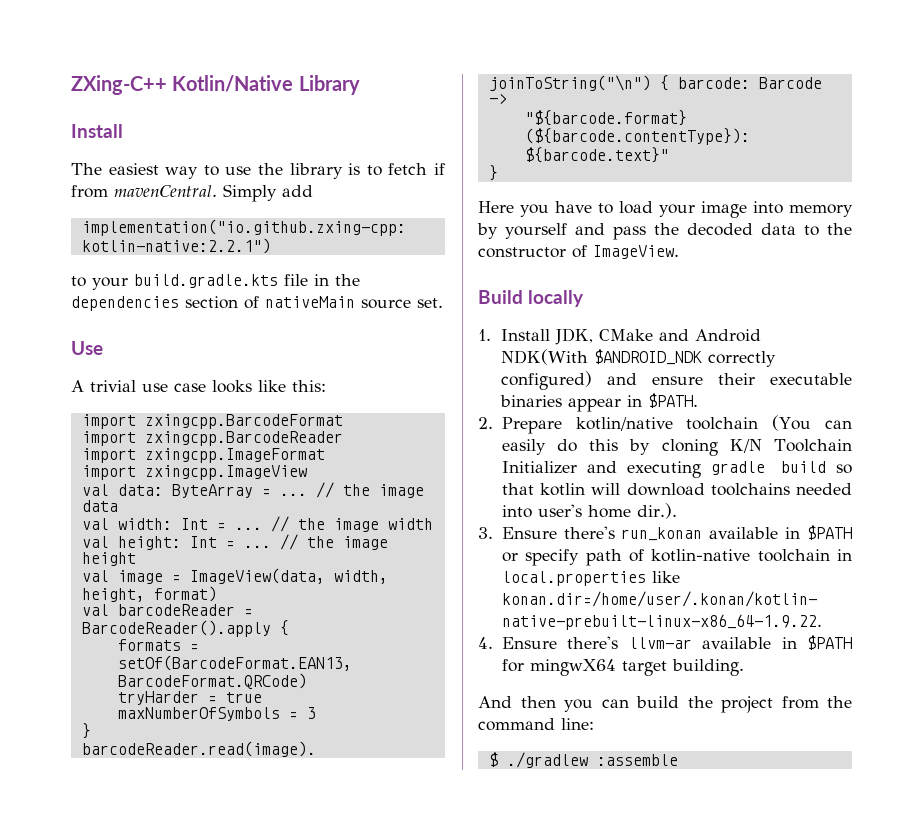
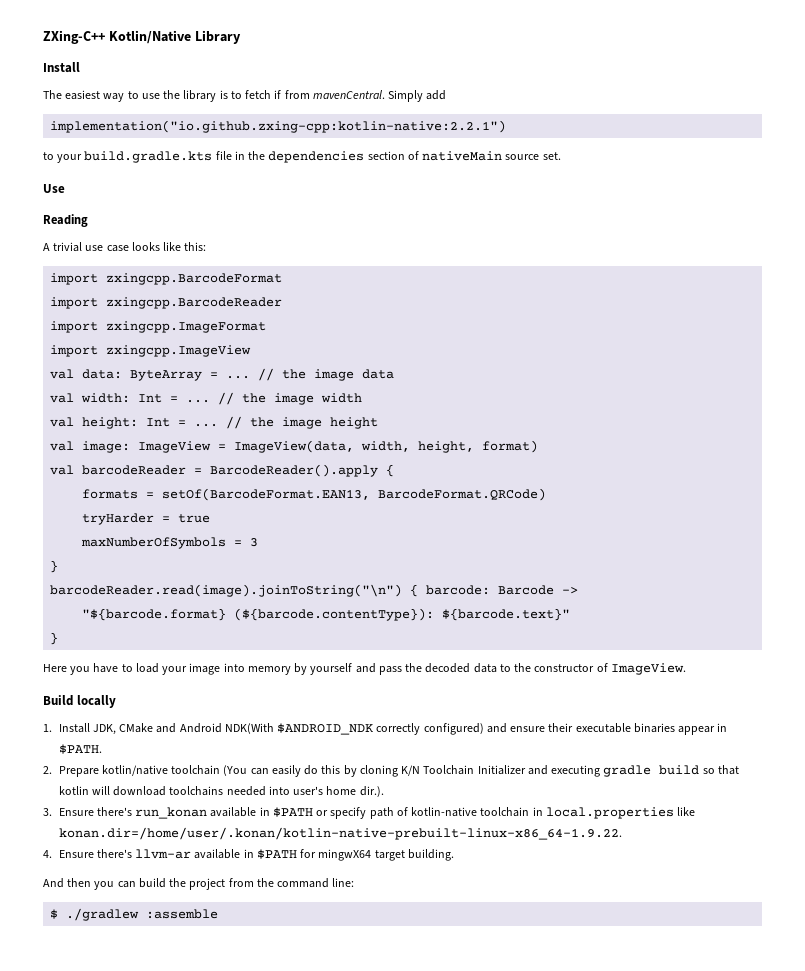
+ Reading
- val image = ImageView(data, width, height, format)
+ val image: ImageView = ImageView(data, width, height, format)

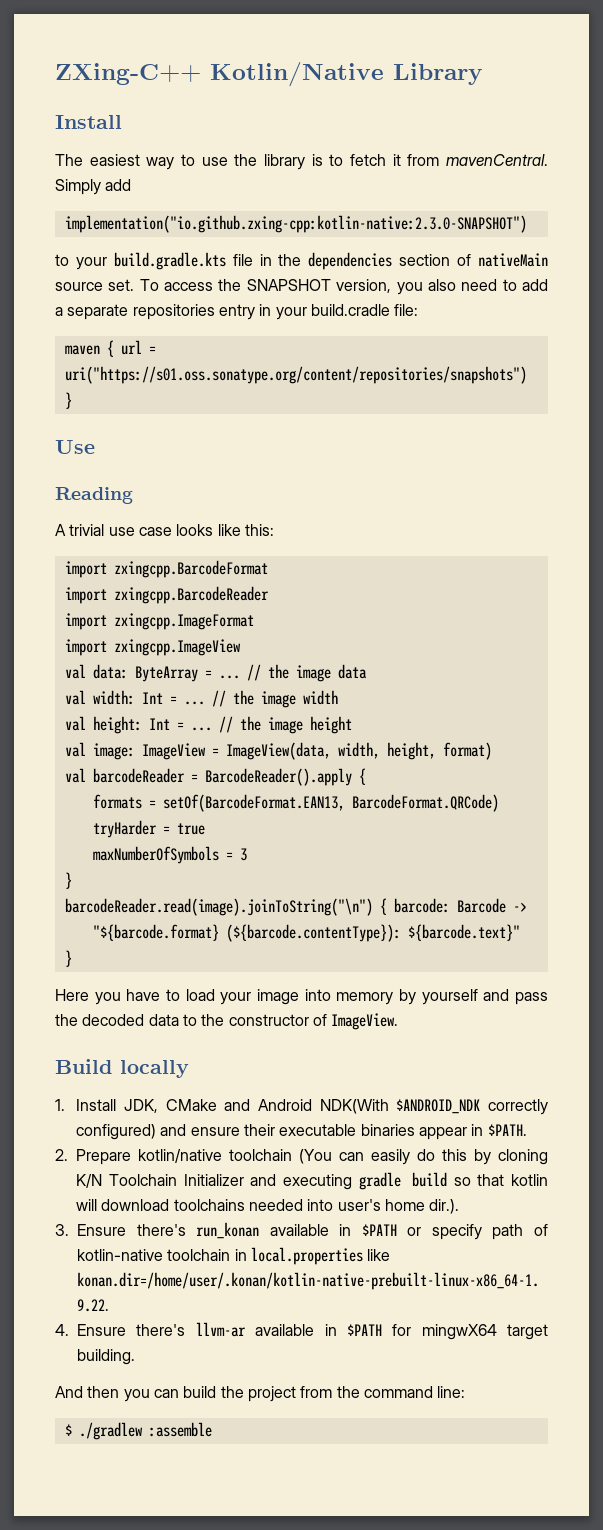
- The easiest way to use the library is to fetch if from mavenCentral.
+ The easiest way to use the library is to fetch it from mavenCentral.
- implementation("io.github.zxing-cpp:kotlin-native:2.2.1")
+ implementation("io.github.zxing-cpp:kotlin-native:2.3.0-SNAPSHOT")
+ To access the SNAPSHOT version, you also need to add a separate repositories entry in your build.cradle file:
+ maven { url = uri("https://s01.oss.sonatype.org/content/repositories/snapshots") }

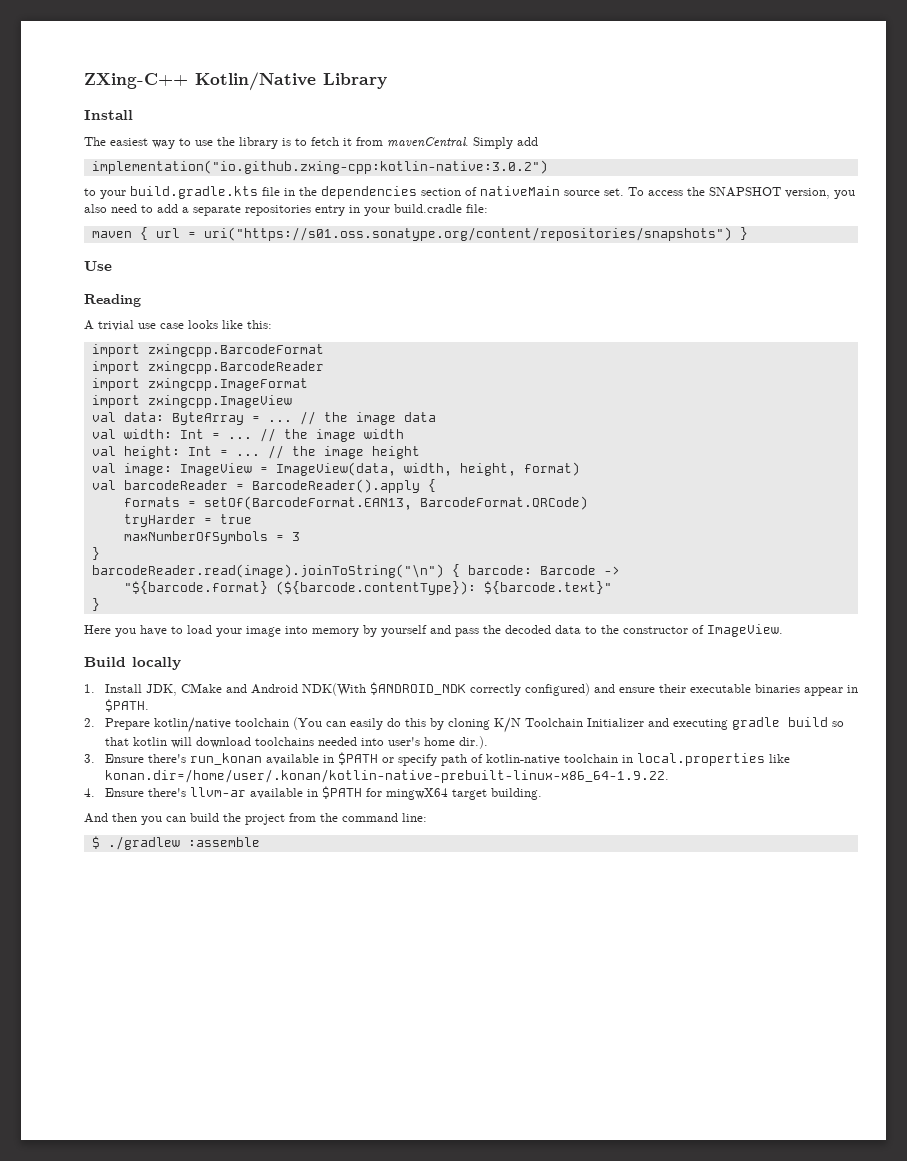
- implementation("io.github.zxing-cpp:kotlin-native:2.3.0-SNAPSHOT")
+ implementation("io.github.zxing-cpp:kotlin-native:3.0.2")

